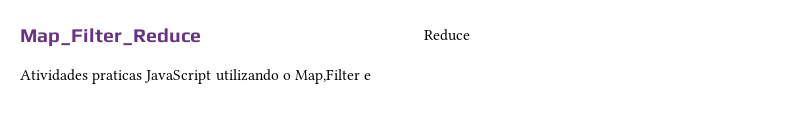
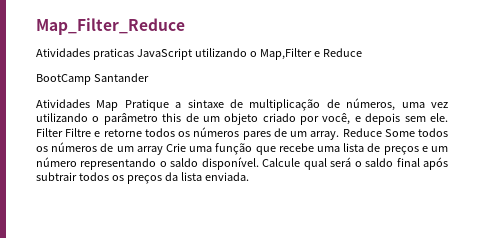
+ BootCamp Santander
+ Atividades Map Pratique a sintaxe de multiplicação de números, uma vez utilizando o parâmetro this de um objeto criado por você, e depois sem ele. Filter Filtre e retorne todos os números pares de um array. Reduce Some todos os números de um array Crie uma função que recebe uma lista de preços e um número representando o saldo disponível. Calcule qual será o saldo final após subtrair todos os preços da lista enviada.

